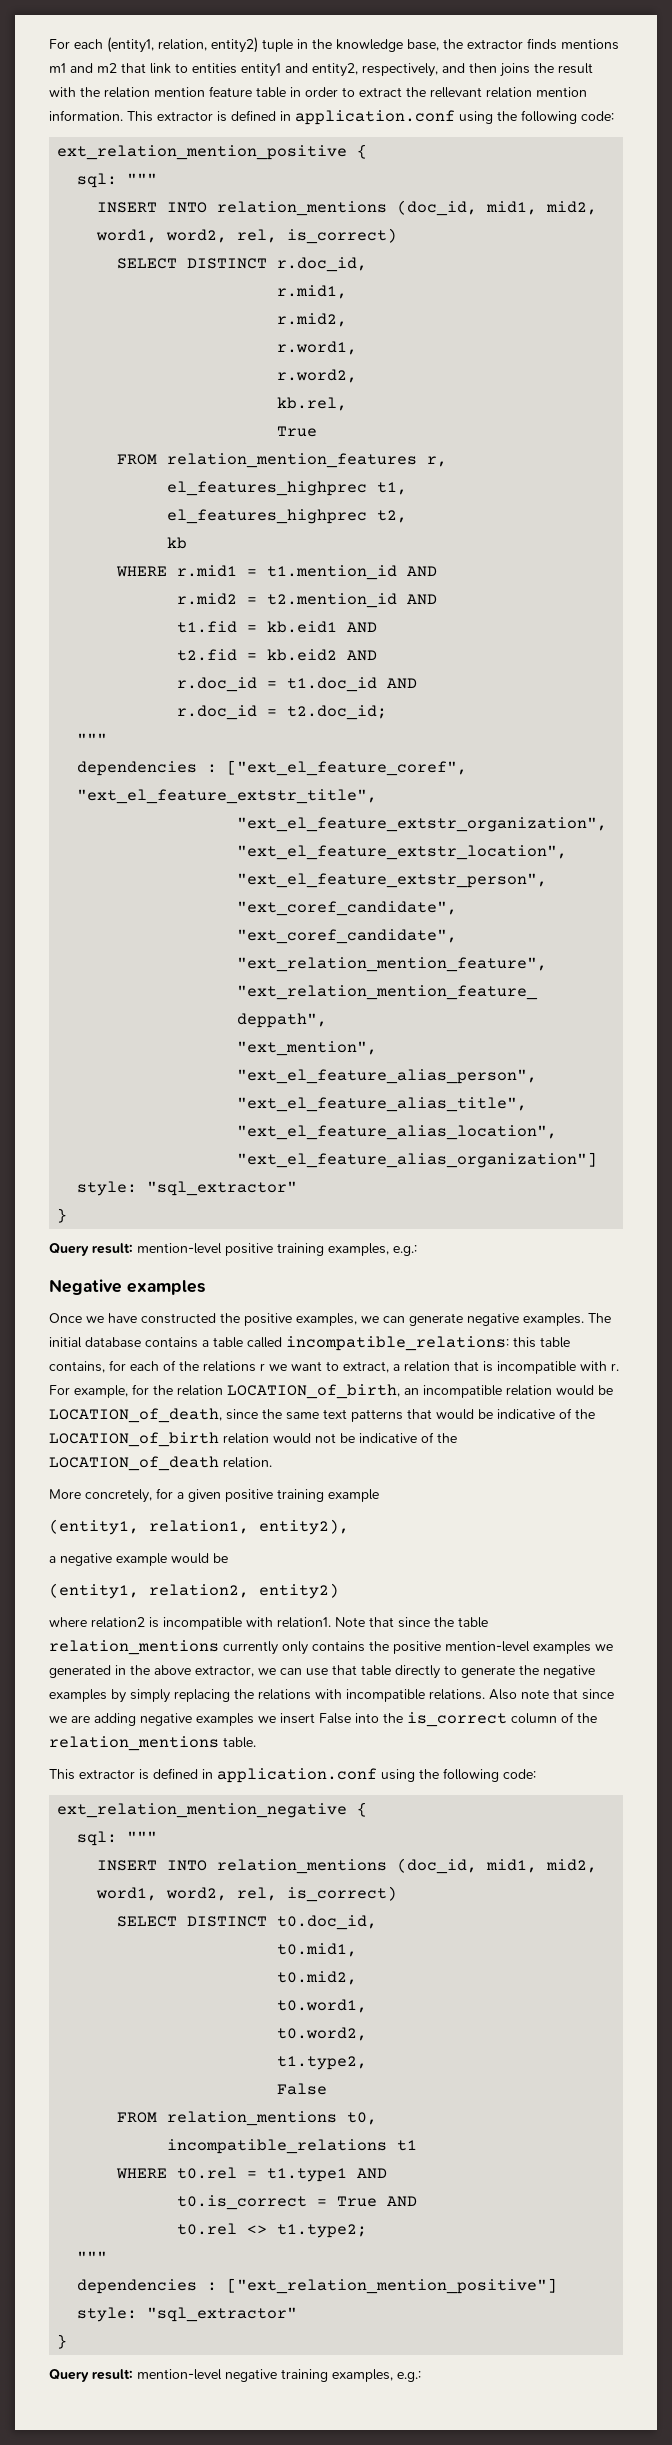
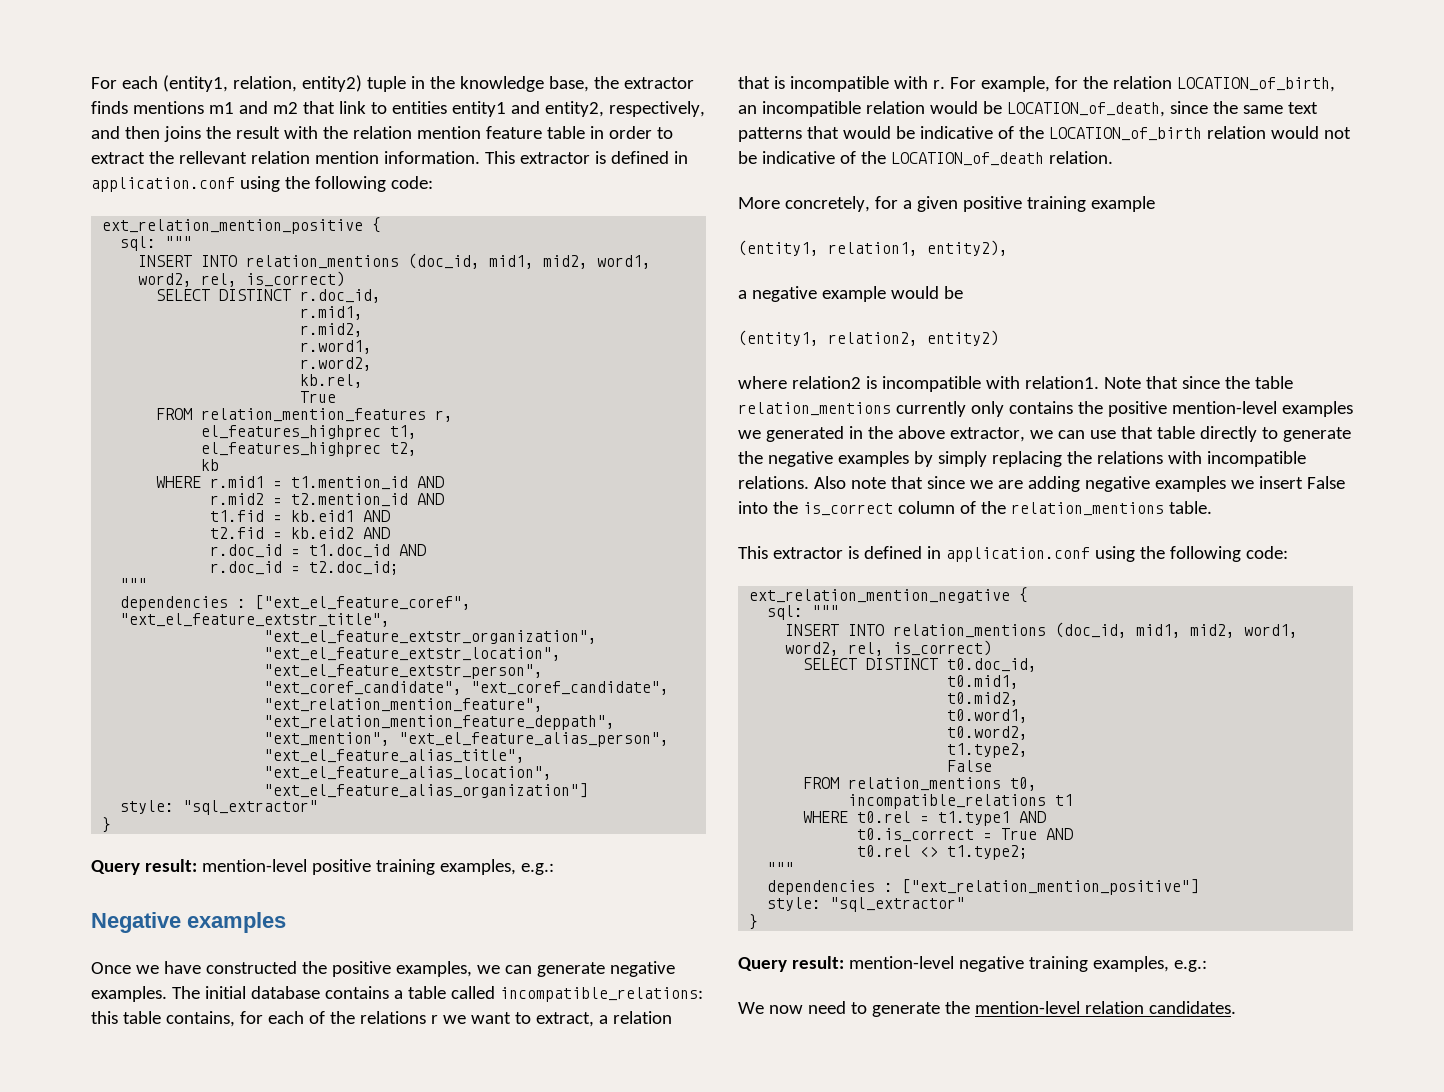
+ We now need to generate the mention-level relation candidates.

